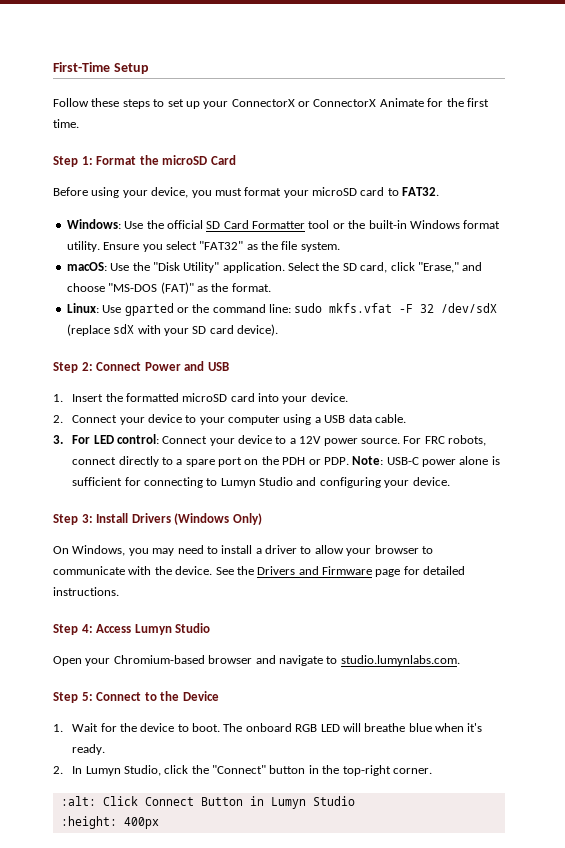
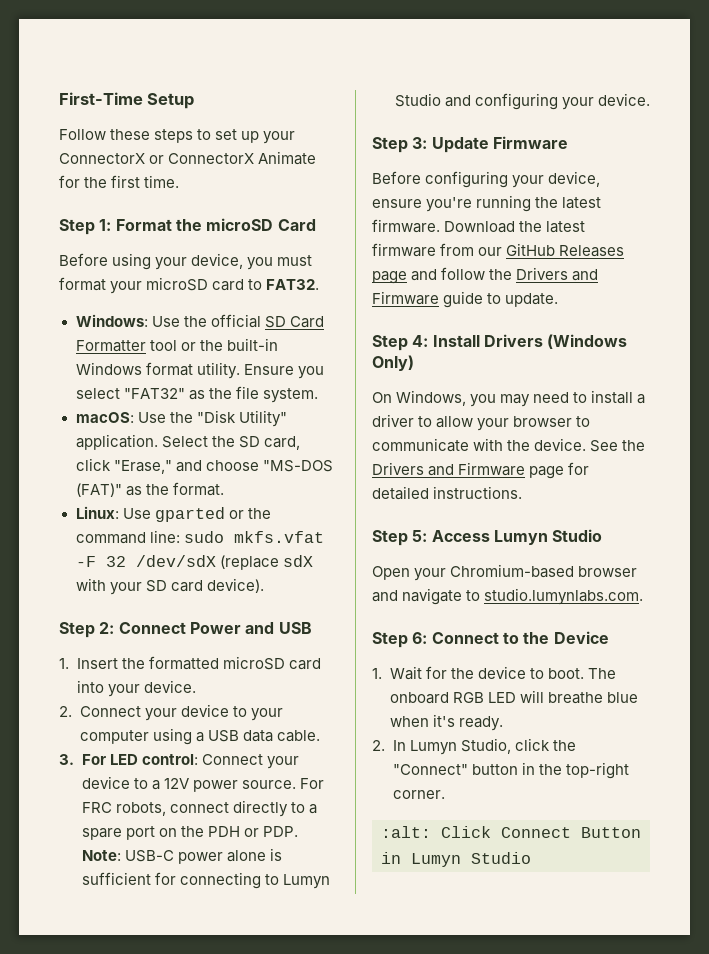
- Step 3: Install Drivers (Windows Only)
+ Step 3: Update Firmware
+ Before configuring your device, ensure you're running the latest firmware. Download the latest firmware from our GitHub Releases page and follow the Drivers and Firmware guide to update.
+ Step 4: Install Drivers (Windows Only)
- Step 4: Access Lumyn Studio
+ Step 5: Access Lumyn Studio
- Step 5: Connect to the Device
+ Step 6: Connect to the Device
- :height: 400px

